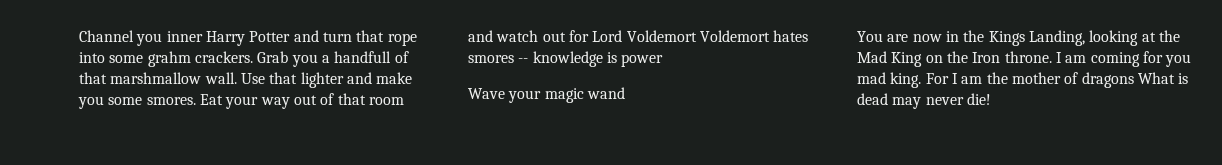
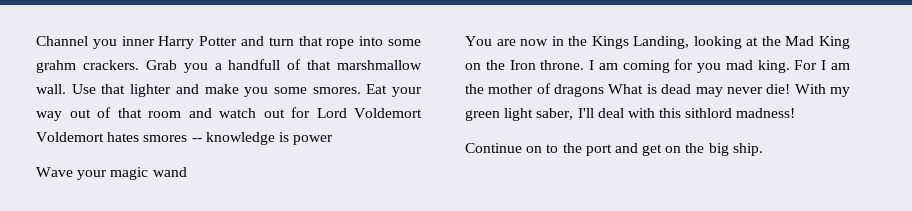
+ With my green light saber, I'll deal with this sithlord madness!
+ Continue on to the port and get on the big ship.

